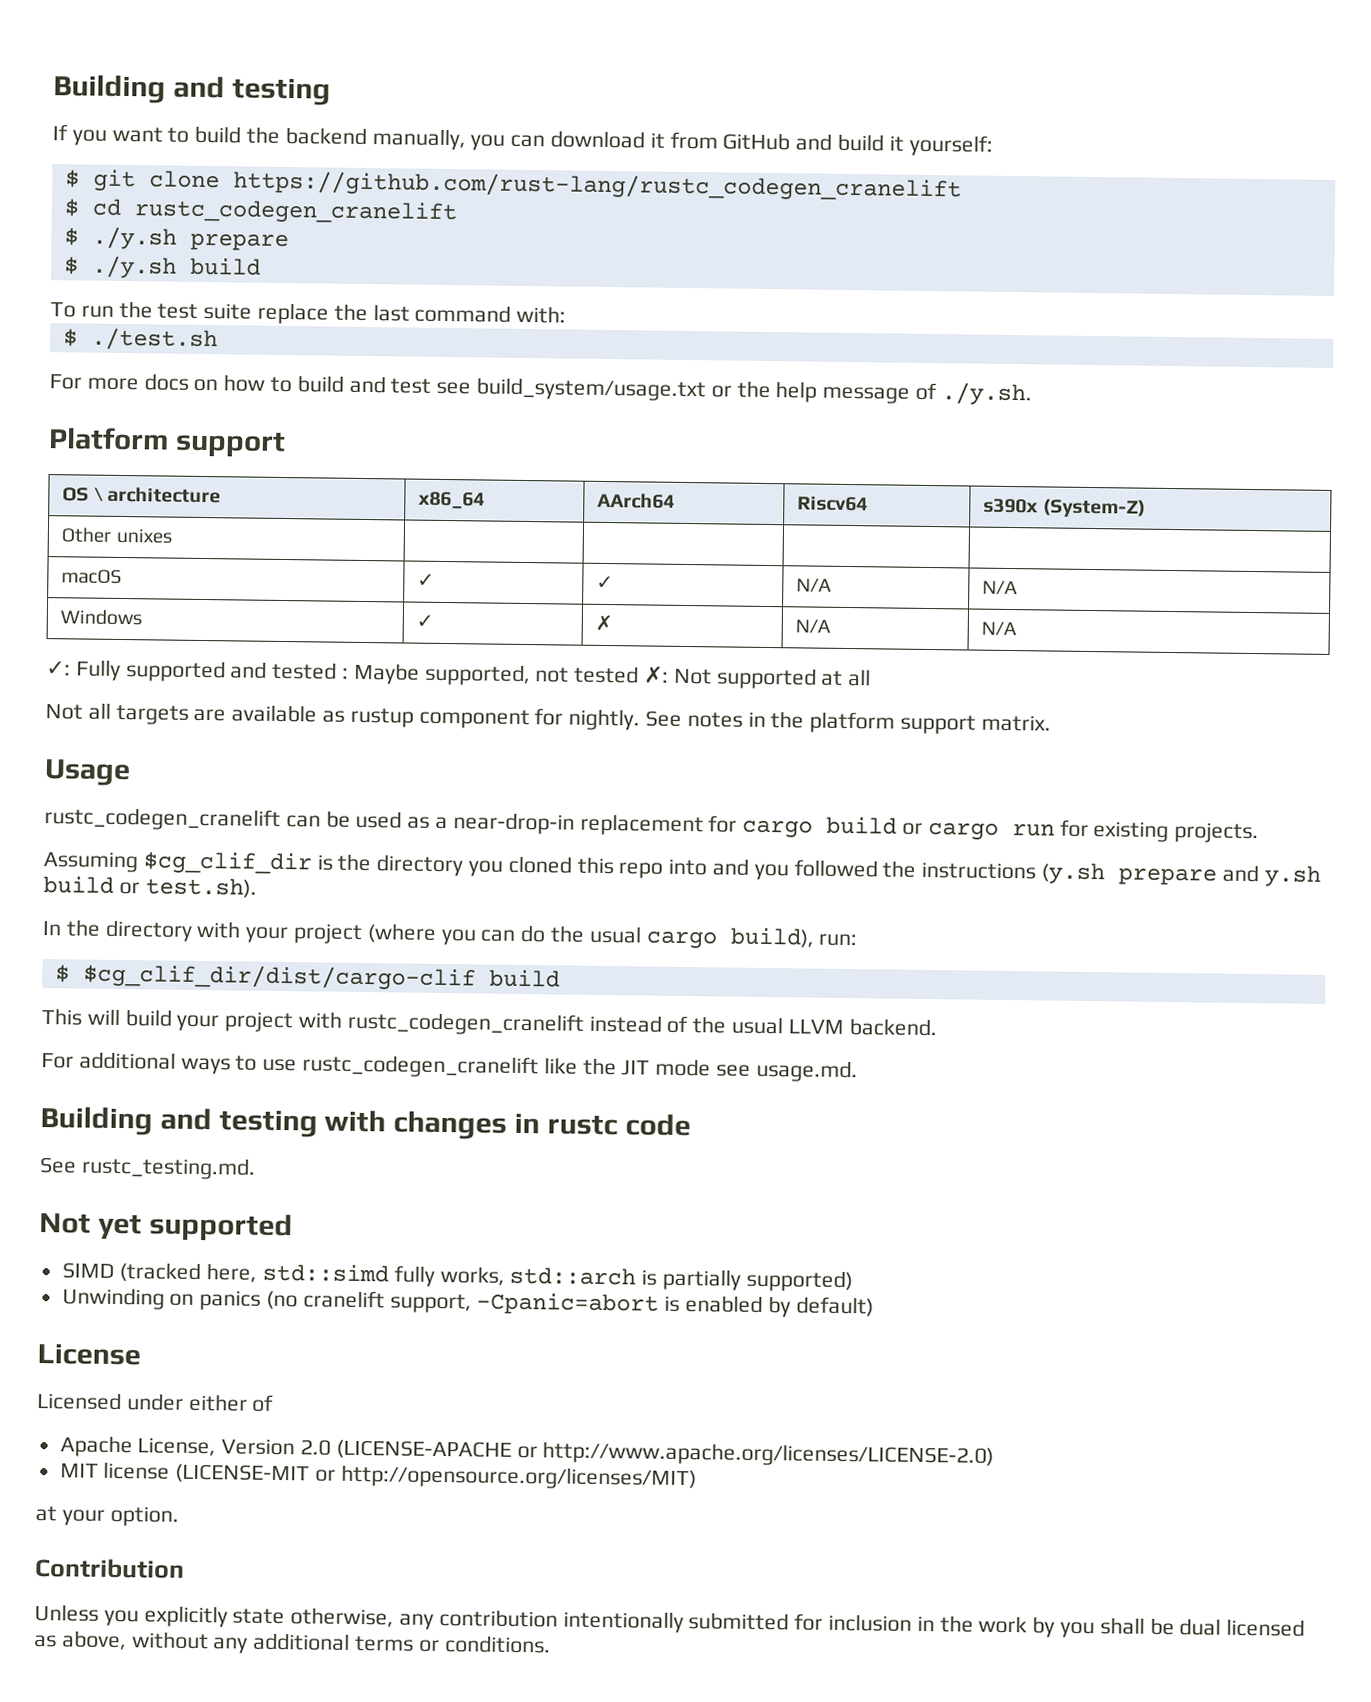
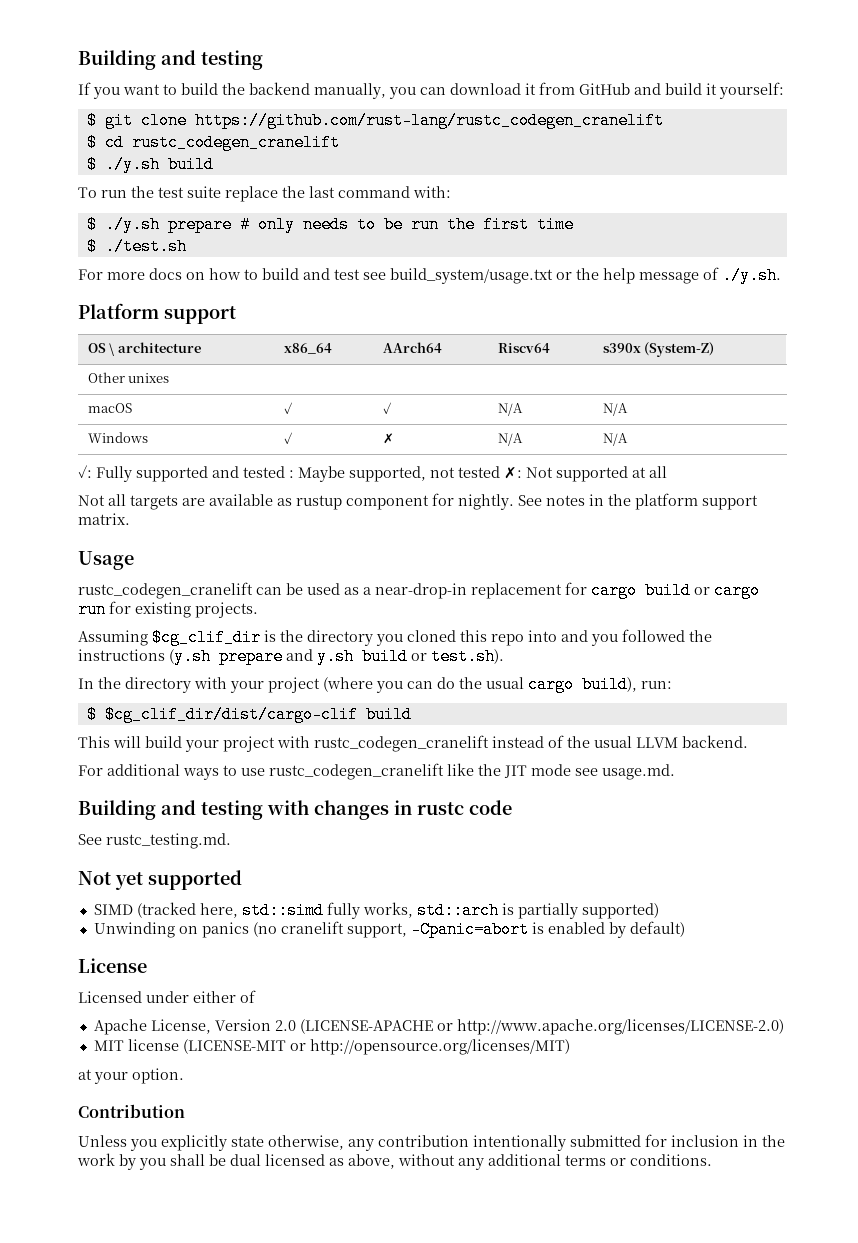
- $ ./y.sh prepare
+ $ ./y.sh prepare # only needs to be run the first time

